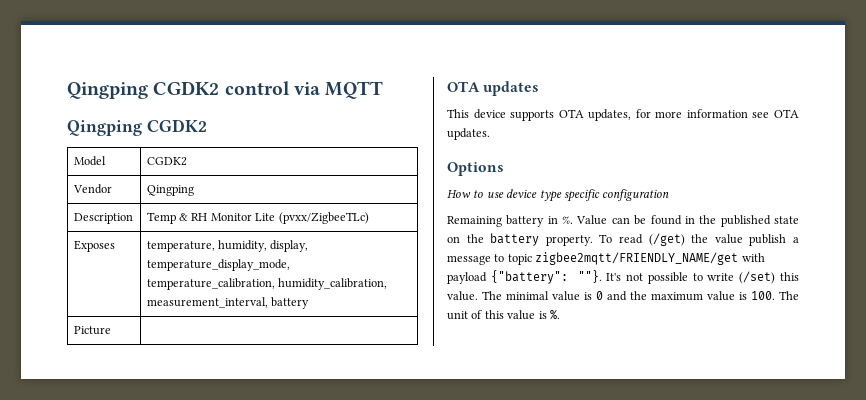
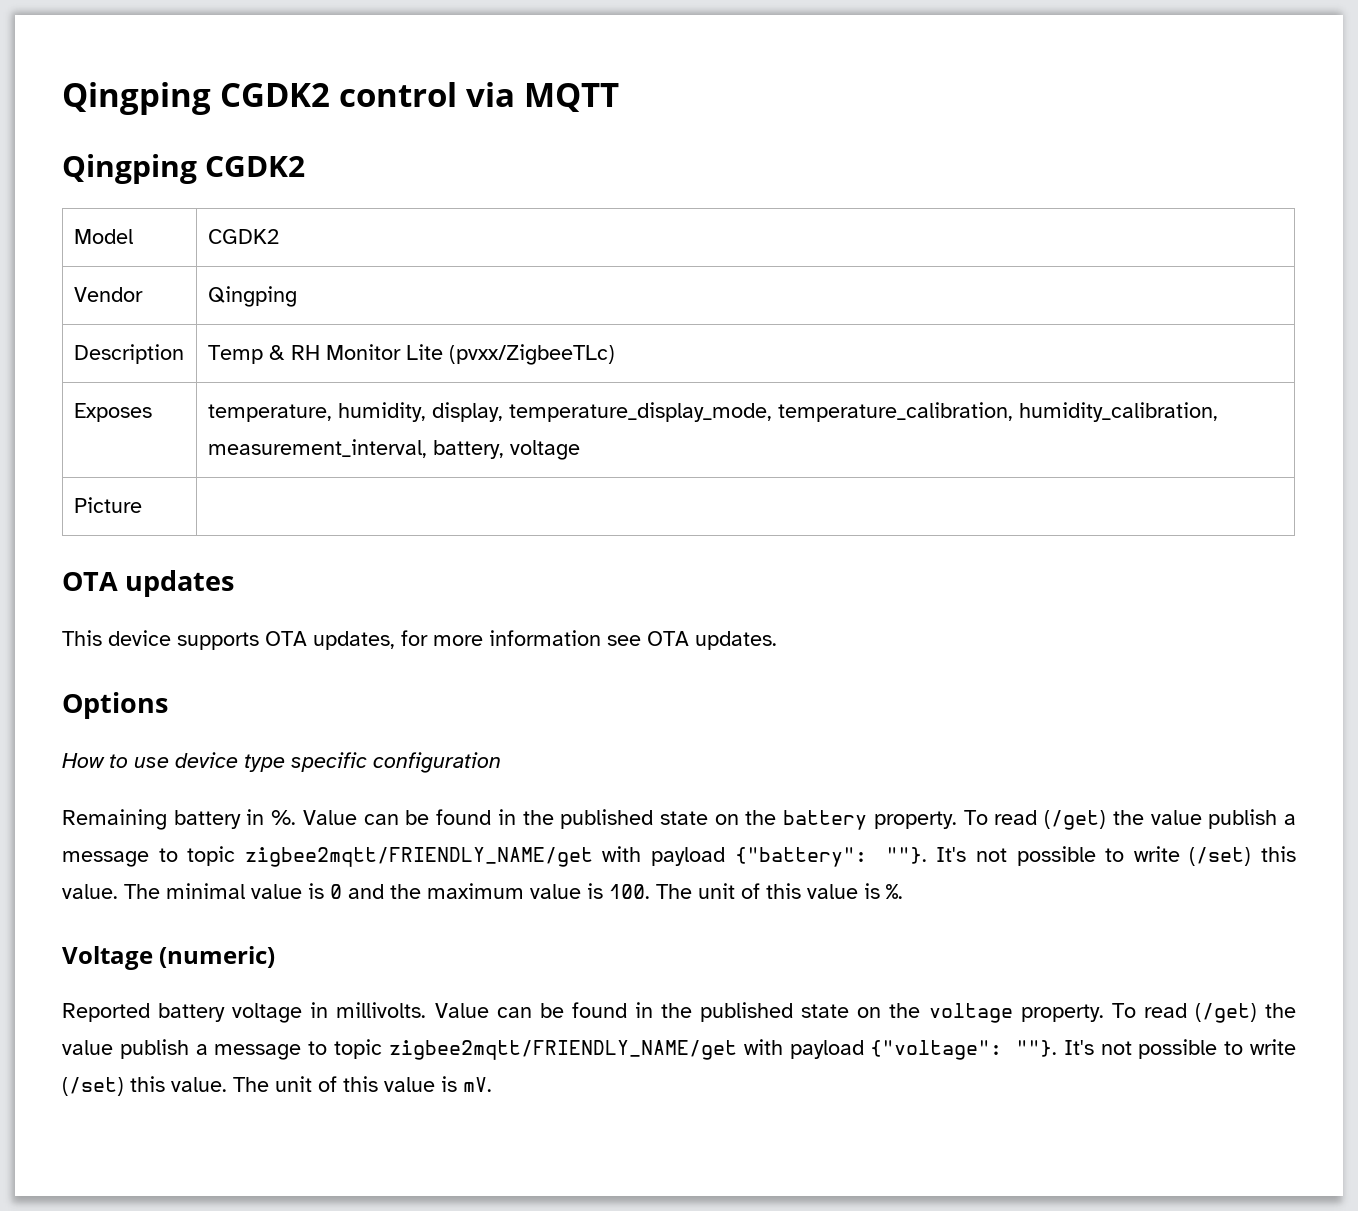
- Exposes | temperature, humidity, display, temperature_display_mode, temperature_calibration, humidity_calibration, measurement_interval, battery
+ Exposes | temperature, humidity, display, temperature_display_mode, temperature_calibration, humidity_calibration, measurement_interval, battery, voltage
+ Voltage (numeric)
+ Reported battery voltage in millivolts. Value can be found in the published state on the voltage property. To read (/get) the value publish a message to topic zigbee2mqtt/FRIENDLY_NAME/get with payload {"voltage": ""}. It's not possible to write (/set) this value. The unit of this value is mV.

